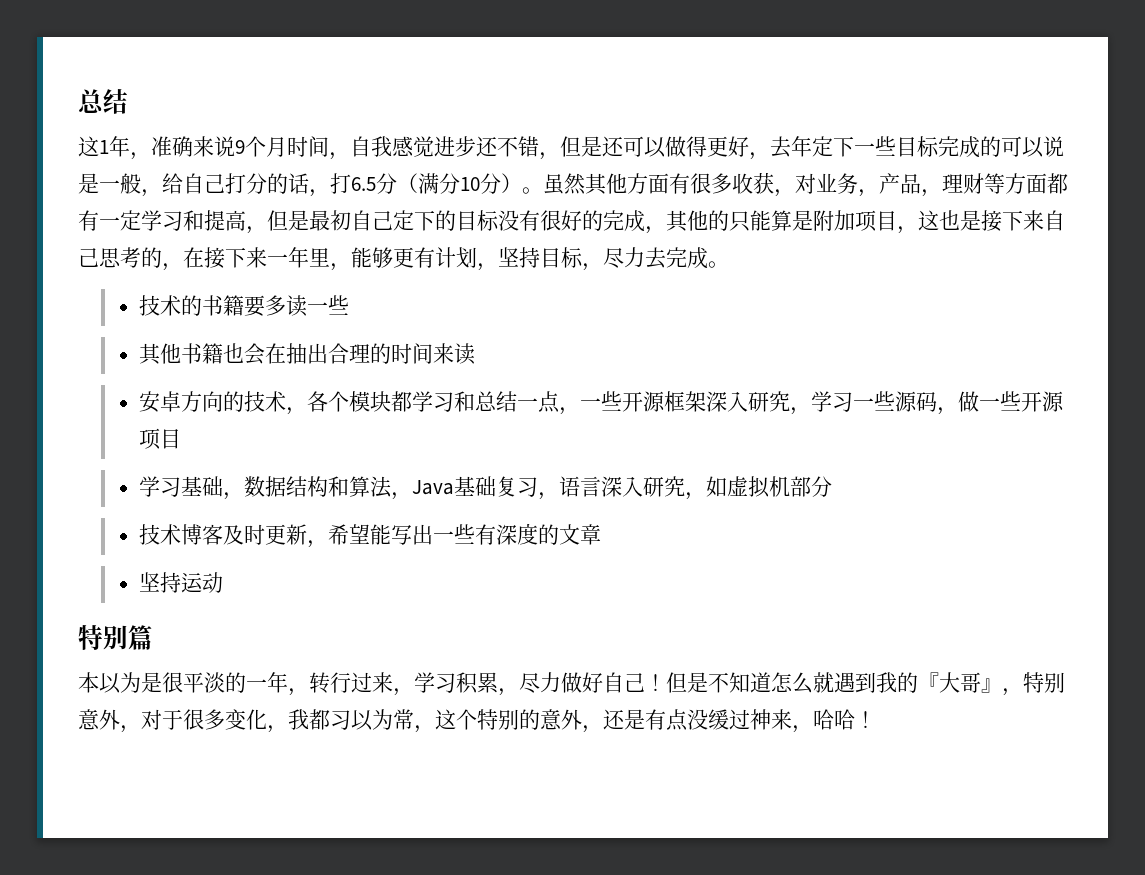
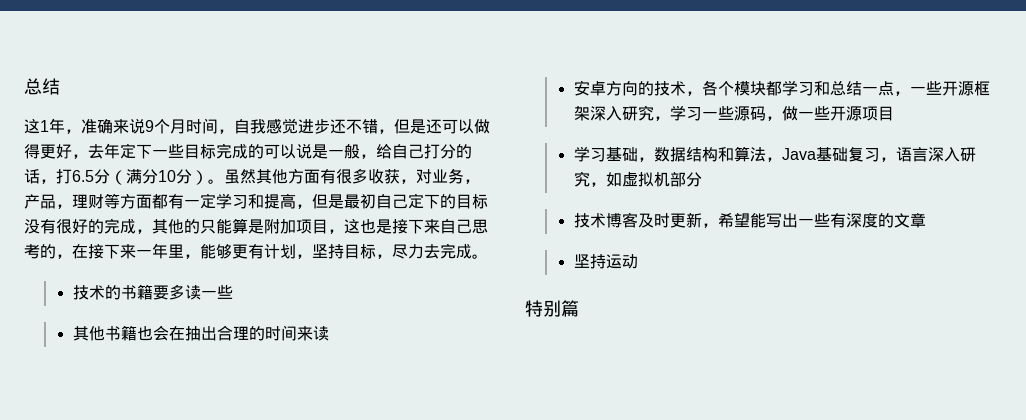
- 本以为是很平淡的一年，转行过来，学习积累，尽力做好自己！但是不知道怎么就遇到我的『大哥』，特别意外，对于很多变化，我都习以为常，这个特别的意外，还是有点没缓过神来，哈哈！

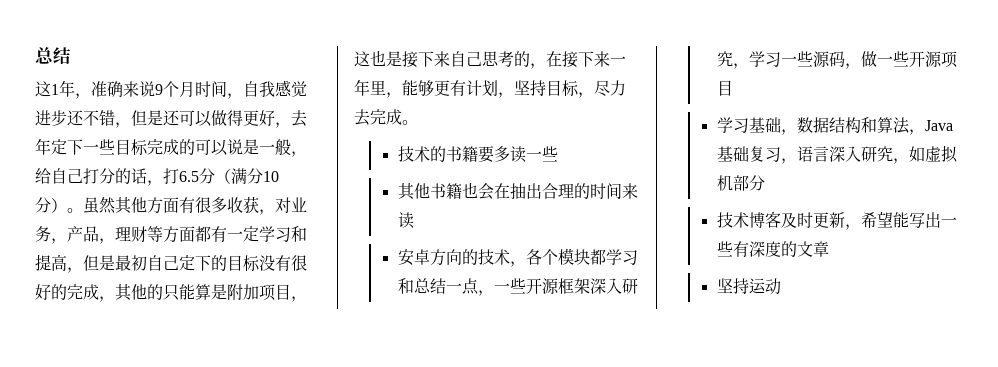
- 特别篇

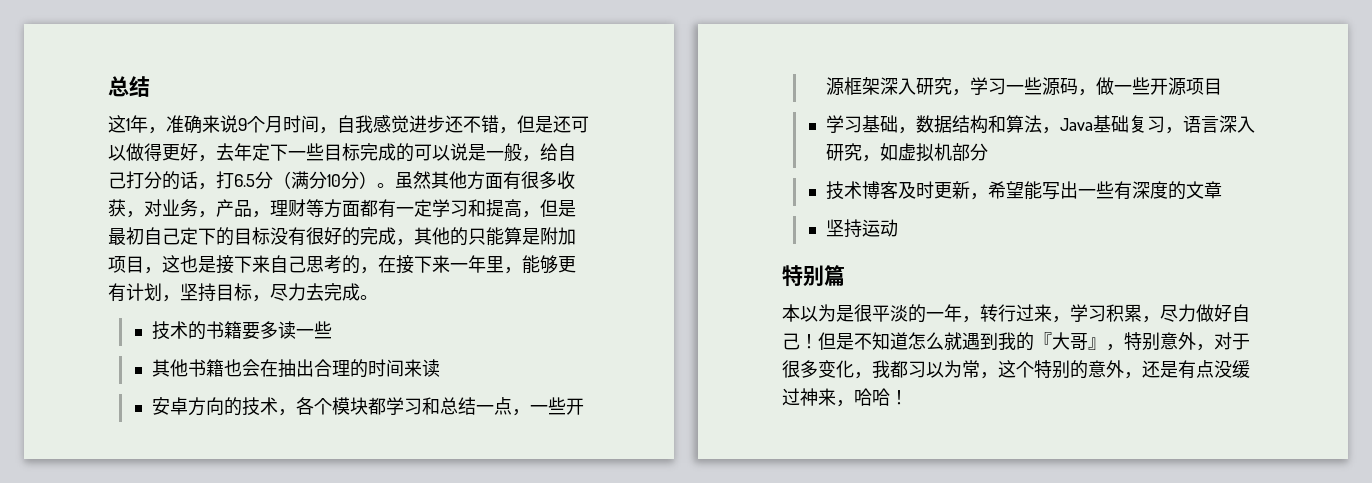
+ 特别篇
+ 本以为是很平淡的一年，转行过来，学习积累，尽力做好自己！但是不知道怎么就遇到我的『大哥』，特别意外，对于很多变化，我都习以为常，这个特别的意外，还是有点没缓过神来，哈哈！

